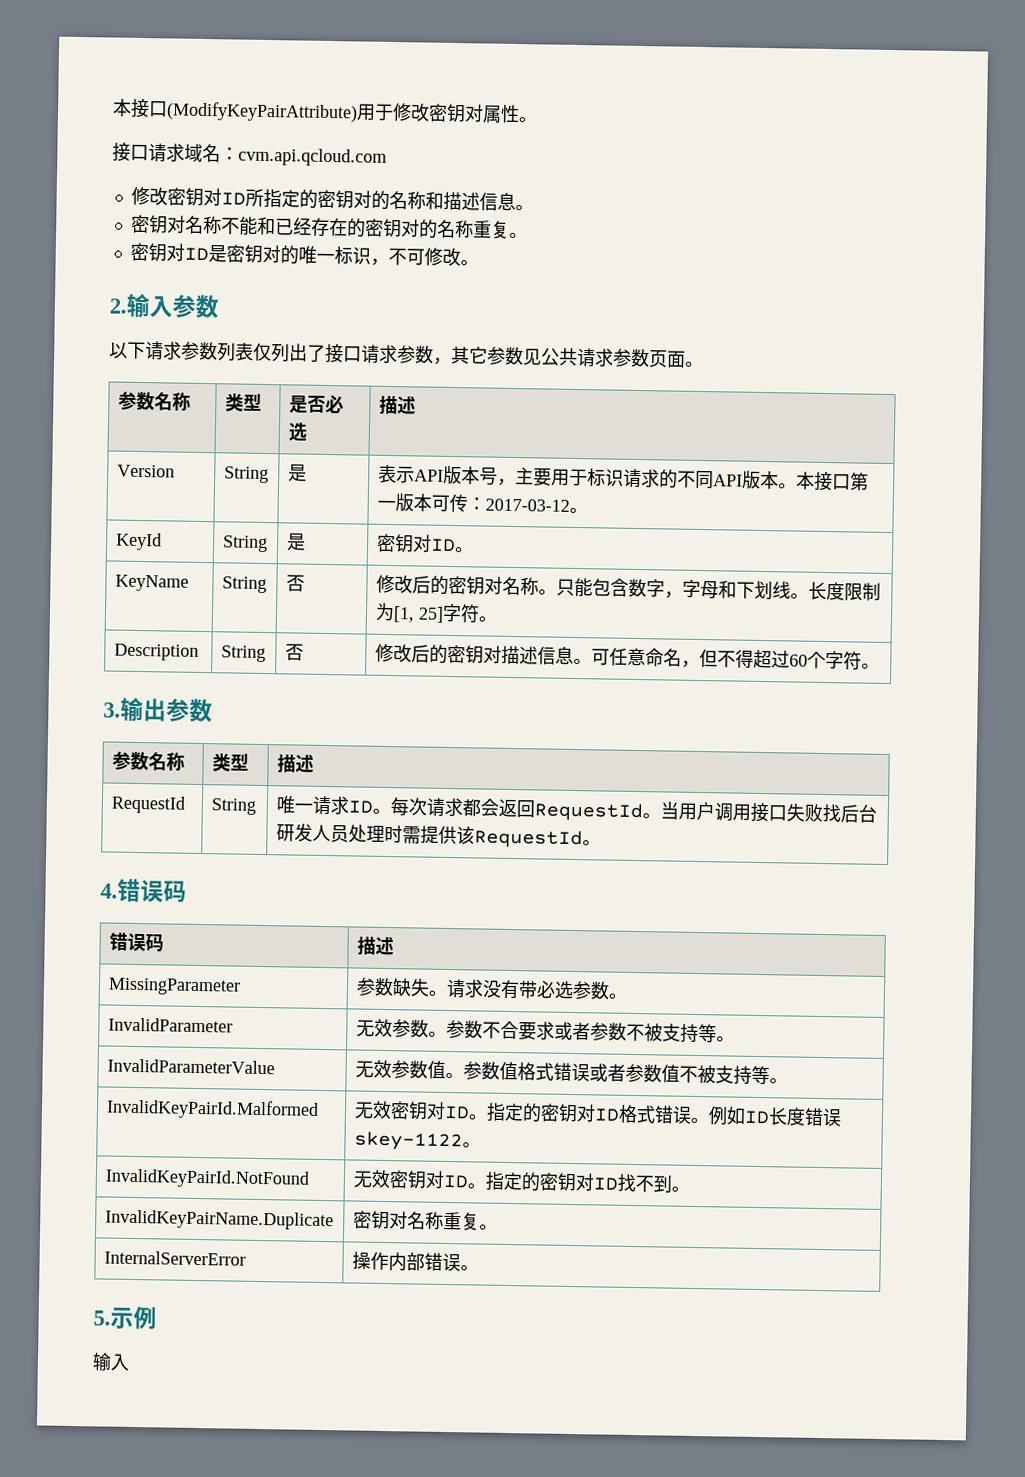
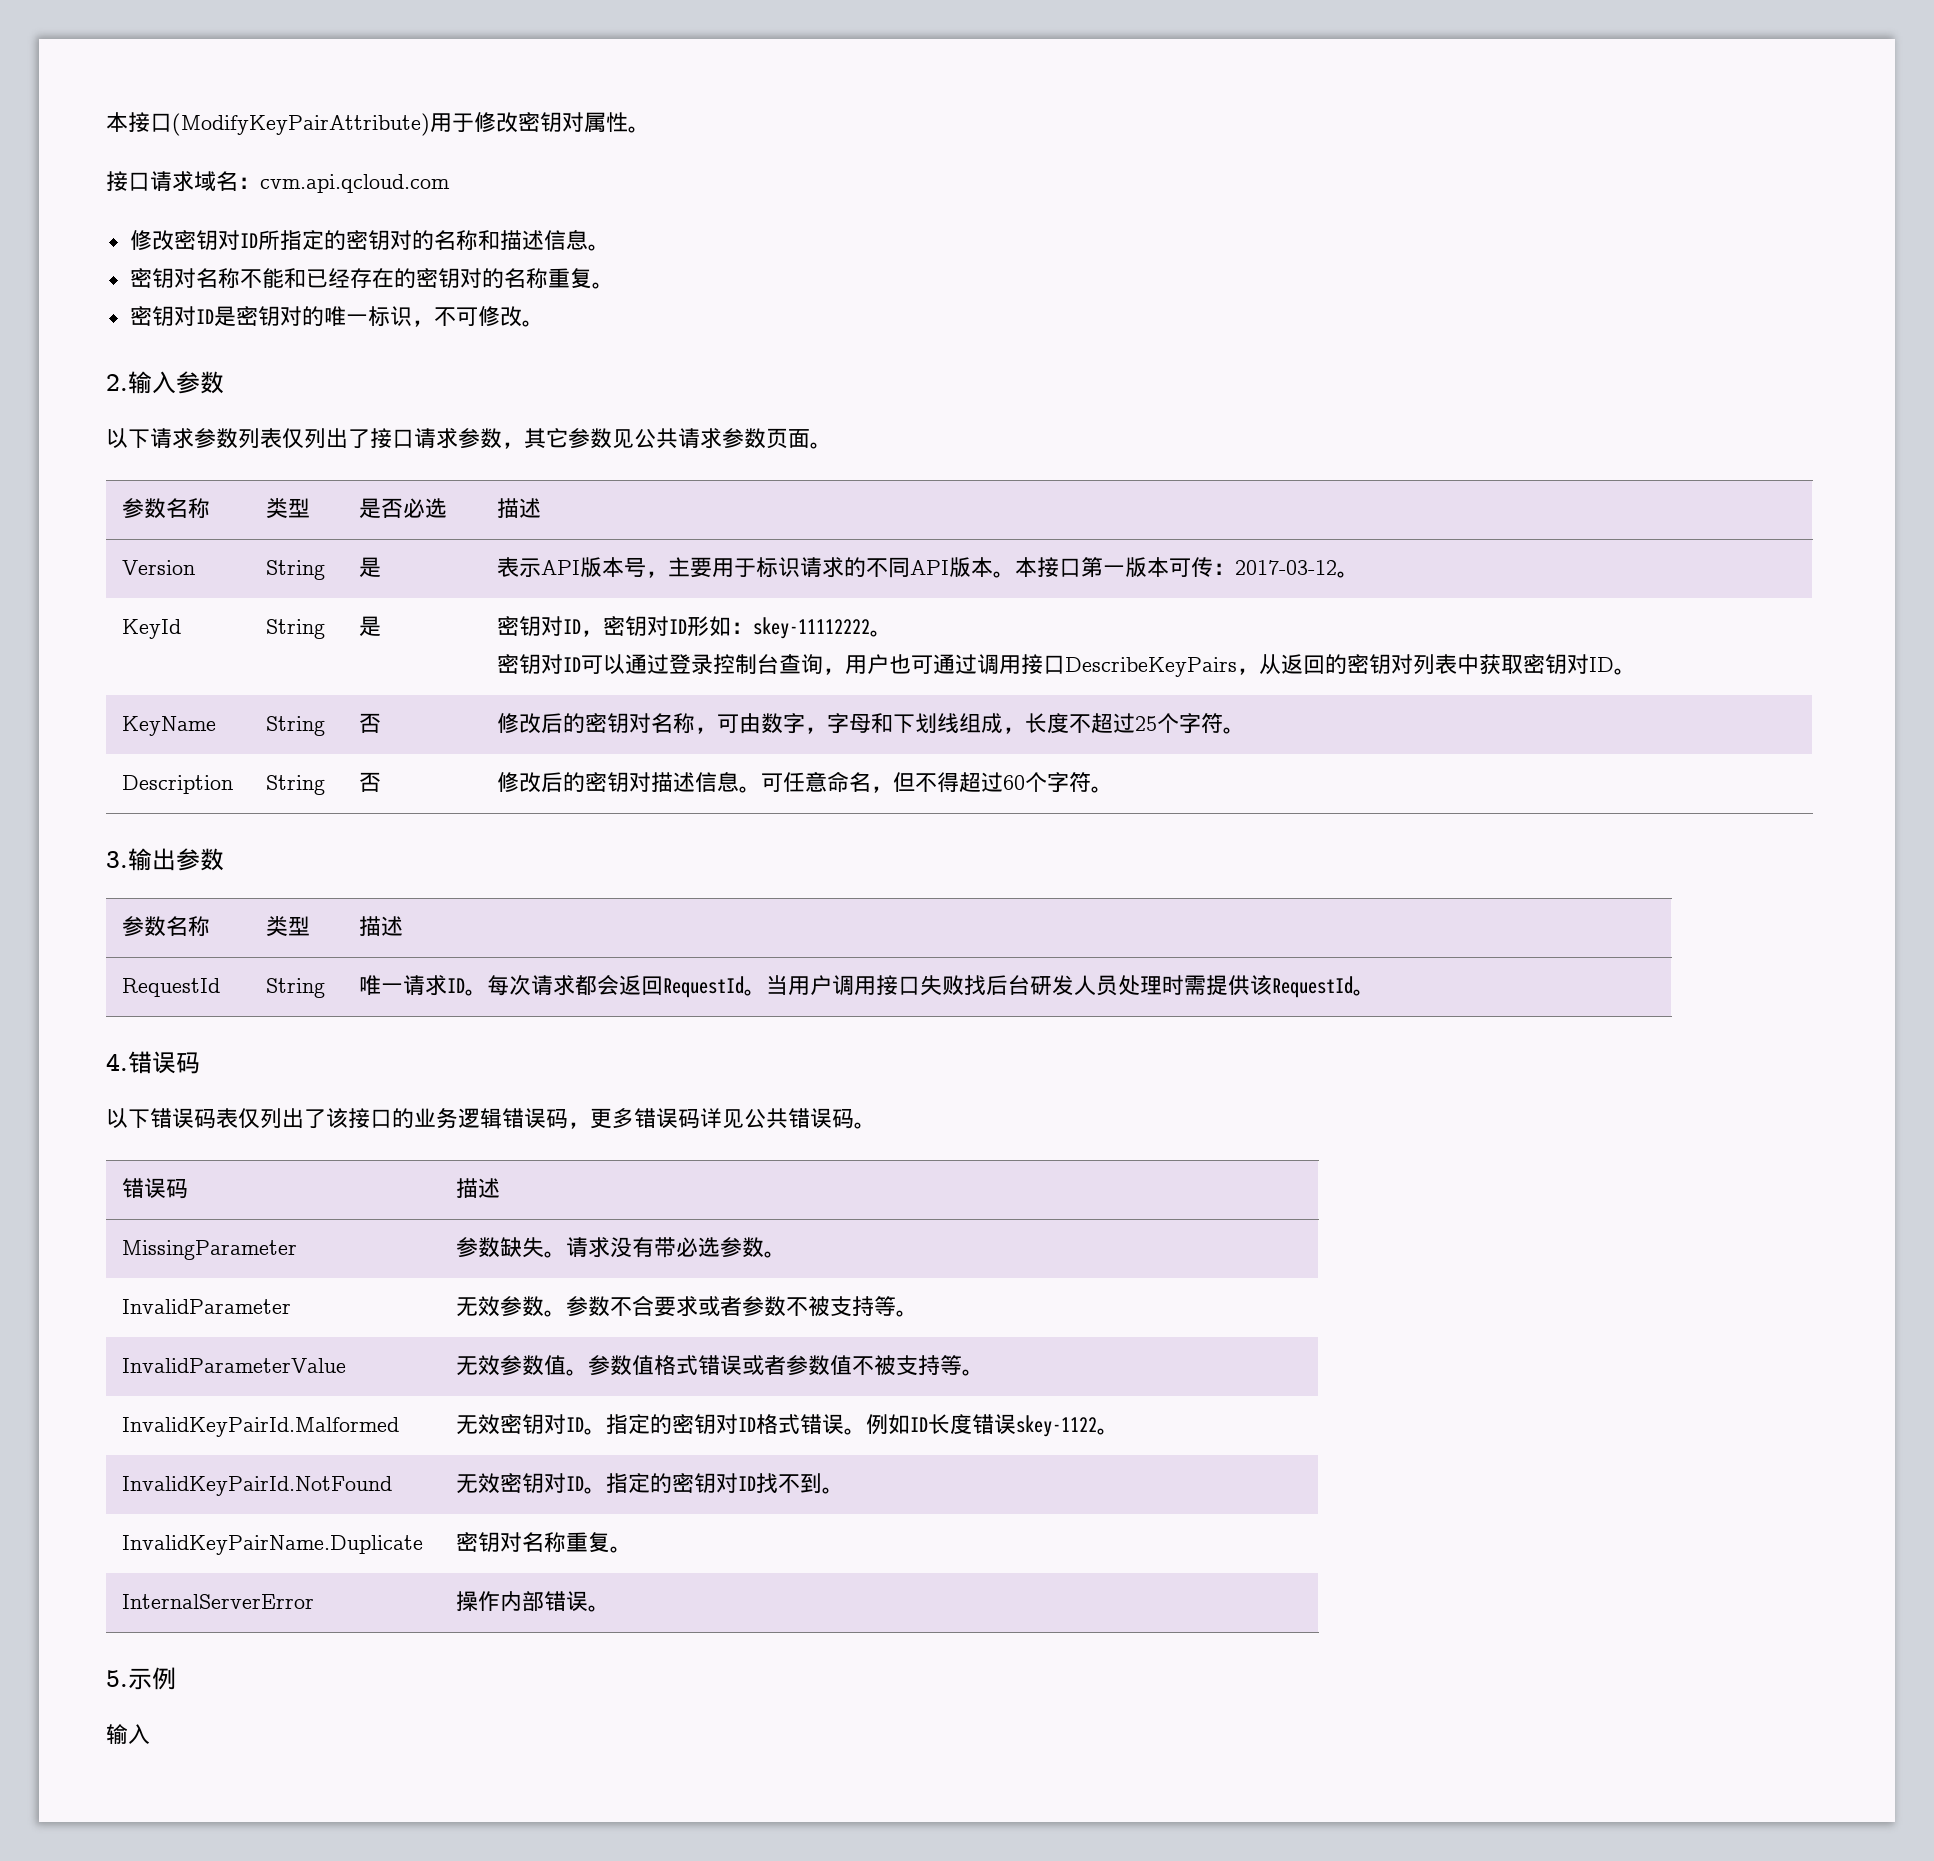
- KeyId | String | 是 | 密钥对ID。
+ KeyId | String | 是 | 密钥对ID，密钥对ID形如：skey-11112222。
+ 密钥对ID可以通过登录控制台查询，用户也可通过调用接口DescribeKeyPairs，从返回的密钥对列表中获取密钥对ID。
- KeyName | String | 否 | 修改后的密钥对名称。只能包含数字，字母和下划线。长度限制为[1, 25]字符。
+ KeyName | String | 否 | 修改后的密钥对名称，可由数字，字母和下划线组成，长度不超过25个字符。
+ 以下错误码表仅列出了该接口的业务逻辑错误码，更多错误码详见公共错误码。

